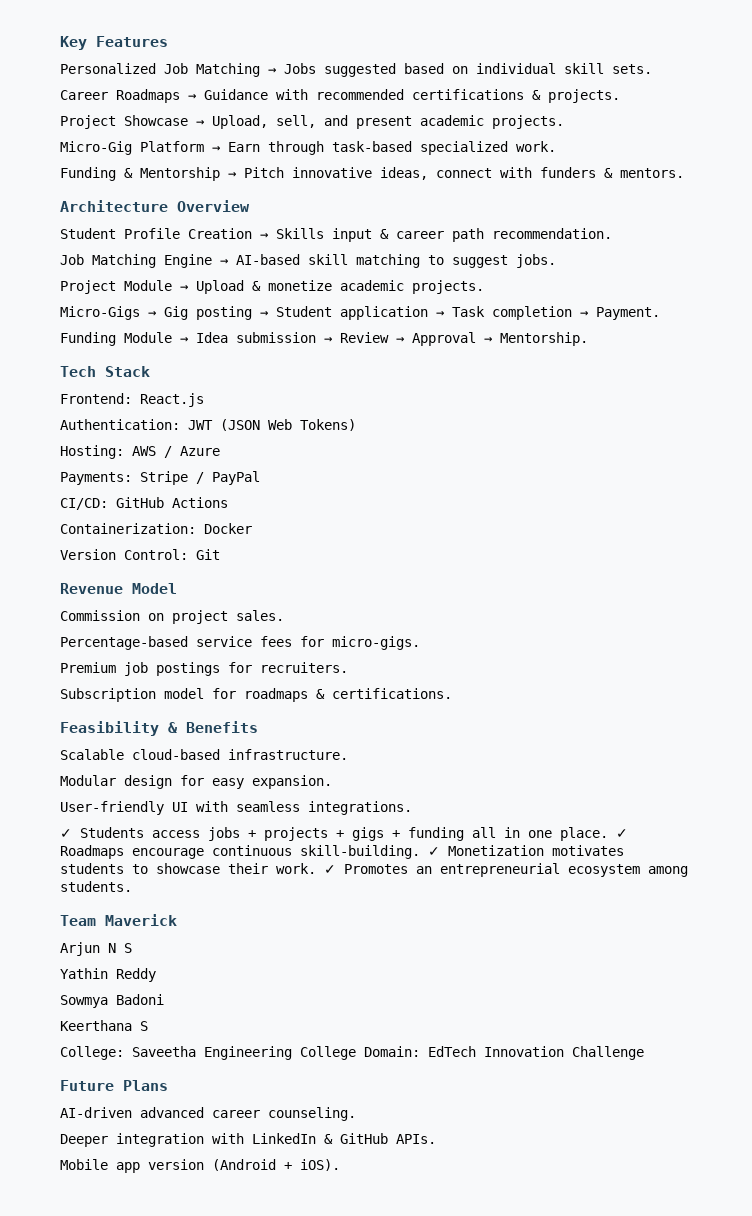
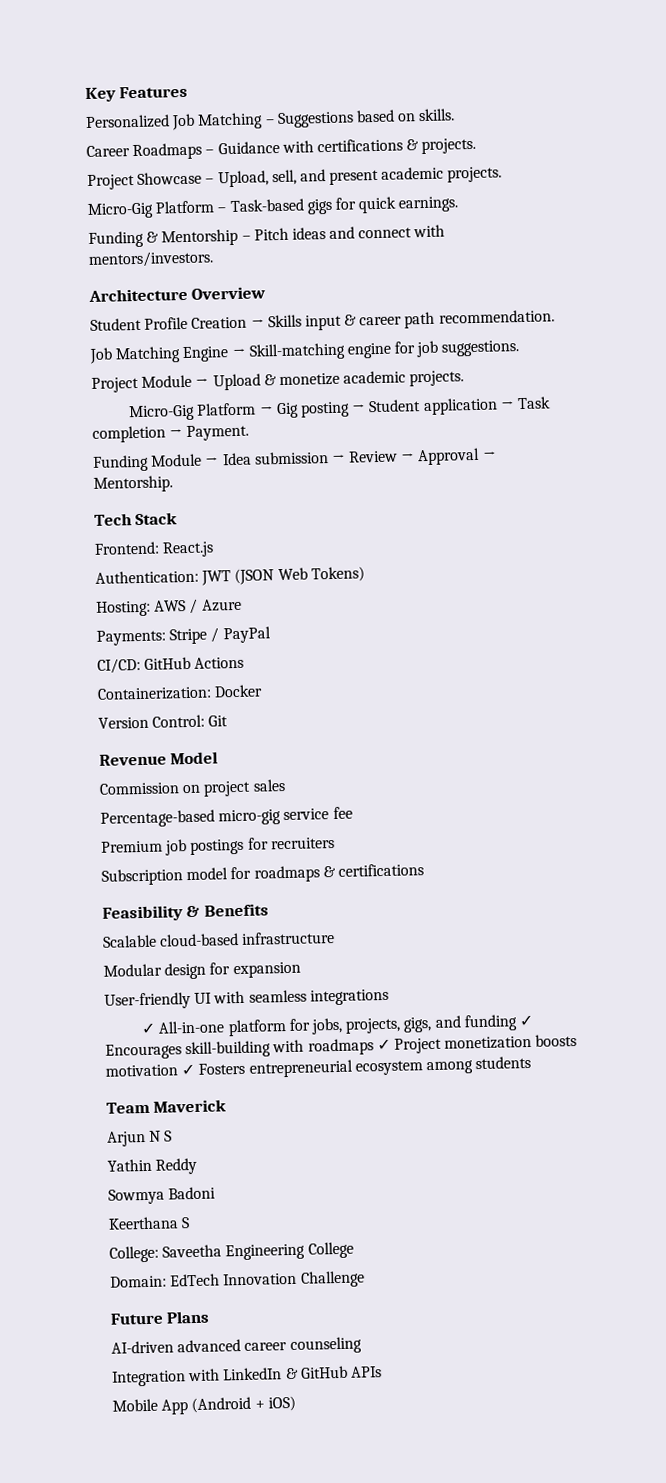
- Personalized Job Matching → Jobs suggested based on individual skill sets.
+ Personalized Job Matching – Suggestions based on skills.
- Career Roadmaps → Guidance with recommended certifications & projects.
+ Career Roadmaps – Guidance with certifications & projects.
- Project Showcase → Upload, sell, and present academic projects.
+ Project Showcase – Upload, sell, and present academic projects.
- Micro-Gig Platform → Earn through task-based specialized work.
- Funding & Mentorship → Pitch innovative ideas, connect with funders & mentors.
+ Micro-Gig Platform – Task-based gigs for quick earnings.
+ Funding & Mentorship – Pitch ideas and connect with mentors/investors.
- Job Matching Engine → AI-based skill matching to suggest jobs.
+ Job Matching Engine → Skill-matching engine for job suggestions.
- Micro-Gigs → Gig posting → Student application → Task completion → Payment.
+ Micro-Gig Platform → Gig posting → Student application → Task completion → Payment.
- Commission on project sales.
+ Commission on project sales
- Percentage-based service fees for micro-gigs.
+ Percentage-based micro-gig service fee
- Premium job postings for recruiters.
+ Premium job postings for recruiters
- Subscription model for roadmaps & certifications.
+ Subscription model for roadmaps & certifications
- Scalable cloud-based infrastructure.
+ Scalable cloud-based infrastructure
- Modular design for easy expansion.
+ Modular design for expansion
- User-friendly UI with seamless integrations.
- ✓ Students access jobs + projects + gigs + funding all in one place. ✓ Roadmaps encourage continuous skill-building. ✓ Monetization motivates students to showcase their work. ✓ Promotes an entrepreneurial ecosystem among students.
+ User-friendly UI with seamless integrations
+ ✓ All-in-one platform for jobs, projects, gigs, and funding ✓ Encourages skill-building with roadmaps ✓ Project monetization boosts motivation ✓ Fosters entrepreneurial ecosystem among students
- College: Saveetha Engineering College Domain: EdTech Innovation Challenge
+ College: Saveetha Engineering College
+ Domain: EdTech Innovation Challenge
- AI-driven advanced career counseling.
- Deeper integration with LinkedIn & GitHub APIs.
+ AI-driven advanced career counseling
+ Integration with LinkedIn & GitHub APIs
- Mobile app version (Android + iOS).
+ Mobile App (Android + iOS)

